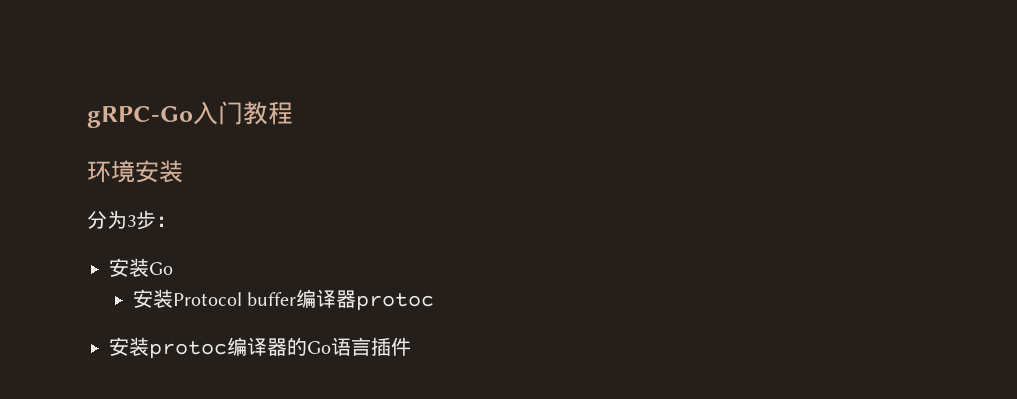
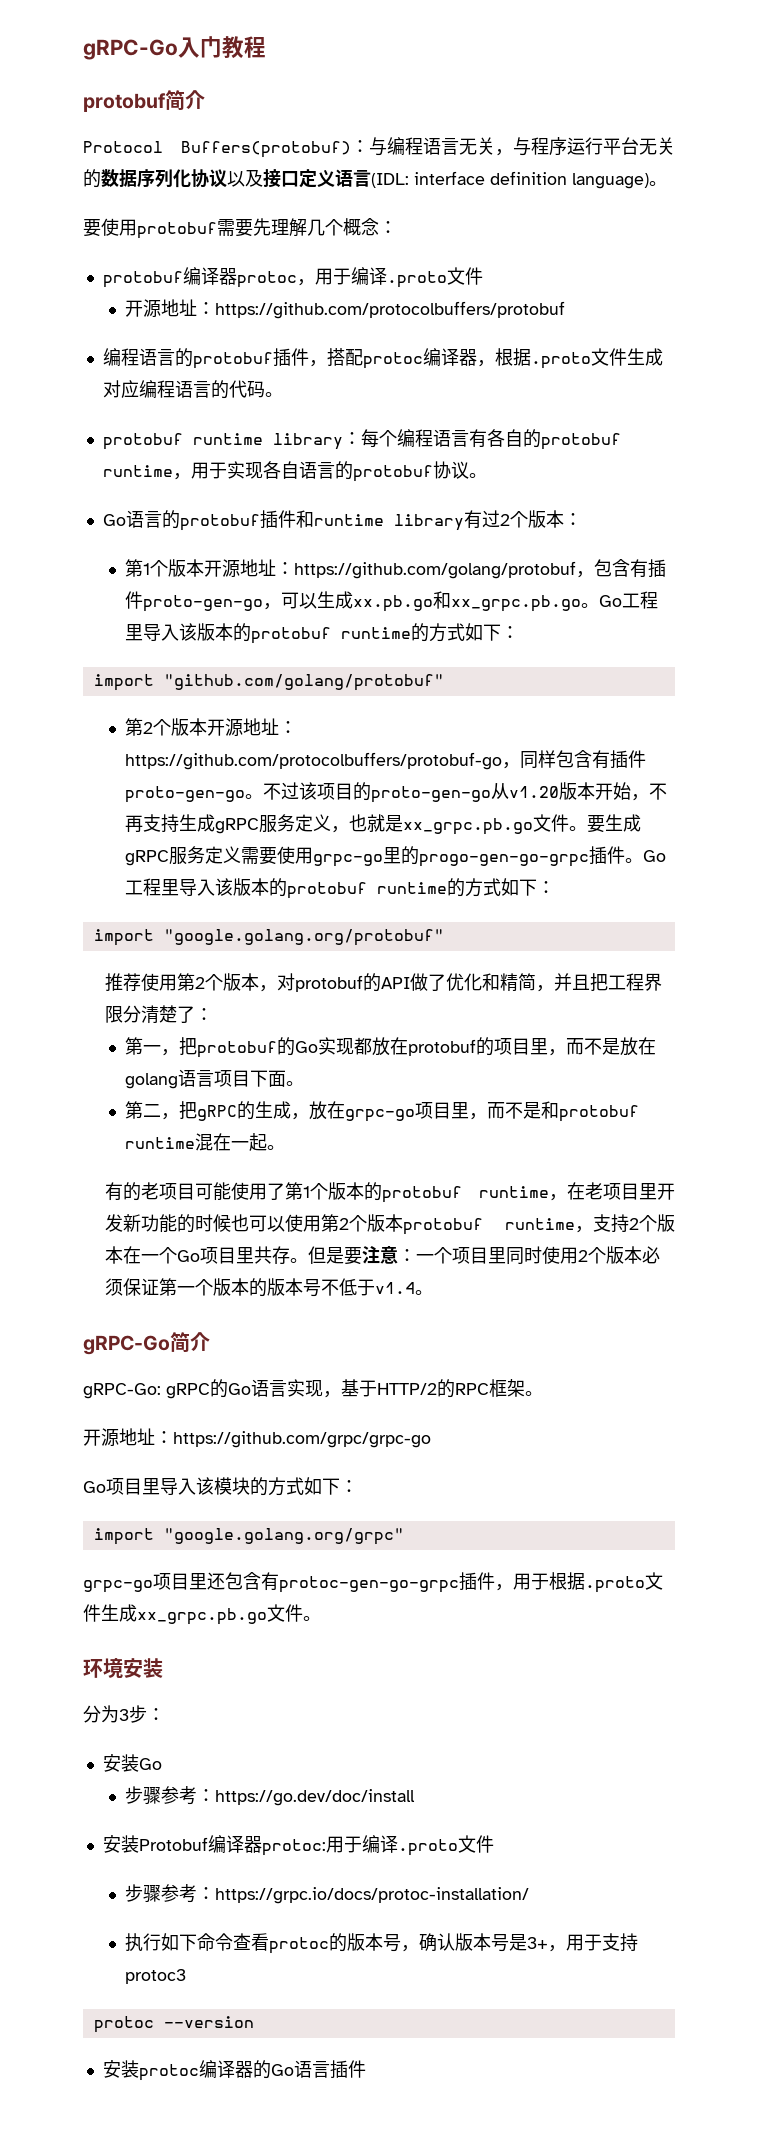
+ protobuf简介
+ Protocol Buffers(protobuf)：与编程语言无关，与程序运行平台无关的数据序列化协议以及接口定义语言(IDL: interface definition language)。
+ 要使用protobuf需要先理解几个概念：
+ protobuf编译器protoc，用于编译.proto文件
+ 开源地址：https://github.com/protocolbuffers/protobuf
+ 编程语言的protobuf插件，搭配protoc编译器，根据.proto文件生成对应编程语言的代码。
+ protobuf runtime library：每个编程语言有各自的protobuf runtime，用于实现各自语言的protobuf协议。
+ Go语言的protobuf插件和runtime library有过2个版本：
+ 第1个版本开源地址：https://github.com/golang/protobuf，包含有插件proto-gen-go，可以生成xx.pb.go和xx_grpc.pb.go。Go工程里导入该版本的protobuf runtime的方式如下：
+ import "github.com/golang/protobuf"
+ 第2个版本开源地址：https://github.com/protocolbuffers/protobuf-go，同样包含有插件proto-gen-go。不过该项目的proto-gen-go从v1.20版本开始，不再支持生成gRPC服务定义，也就是xx_grpc.pb.go文件。要生成gRPC服务定义需要使用grpc-go里的progo-gen-go-grpc插件。Go工程里导入该版本的protobuf runtime的方式如下：
+ import "google.golang.org/protobuf"
+ 推荐使用第2个版本，对protobuf的API做了优化和精简，并且把工程界限分清楚了：
+ 第一，把protobuf的Go实现都放在protobuf的项目里，而不是放在golang语言项目下面。
+ 第二，把gRPC的生成，放在grpc-go项目里，而不是和protobuf runtime混在一起。
+ 有的老项目可能使用了第1个版本的protobuf runtime，在老项目里开发新功能的时候也可以使用第2个版本protobuf runtime，支持2个版本在一个Go项目里共存。但是要注意：一个项目里同时使用2个版本必须保证第一个版本的版本号不低于v1.4。
+ gRPC-Go简介
+ gRPC-Go: gRPC的Go语言实现，基于HTTP/2的RPC框架。
+ 开源地址：https://github.com/grpc/grpc-go
+ Go项目里导入该模块的方式如下：
+ import "google.golang.org/grpc"
+ grpc-go项目里还包含有protoc-gen-go-grpc插件，用于根据.proto文件生成xx_grpc.pb.go文件。
- 安装Protocol buffer编译器protoc
+ 步骤参考：https://go.dev/doc/install
+ 安装Protobuf编译器protoc:用于编译.proto文件
+ 步骤参考：https://grpc.io/docs/protoc-installation/
+ 执行如下命令查看protoc的版本号，确认版本号是3+，用于支持protoc3
+ protoc --version

